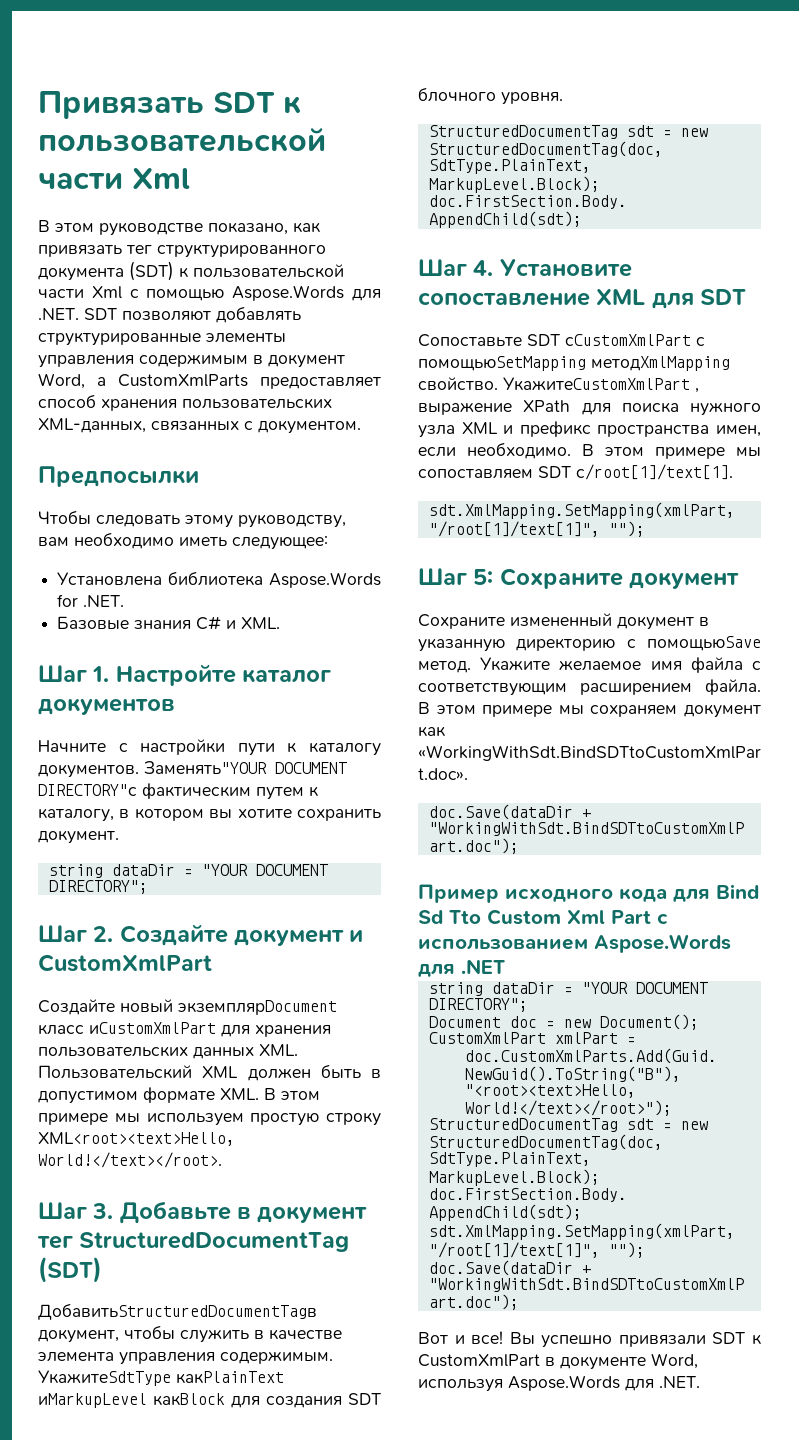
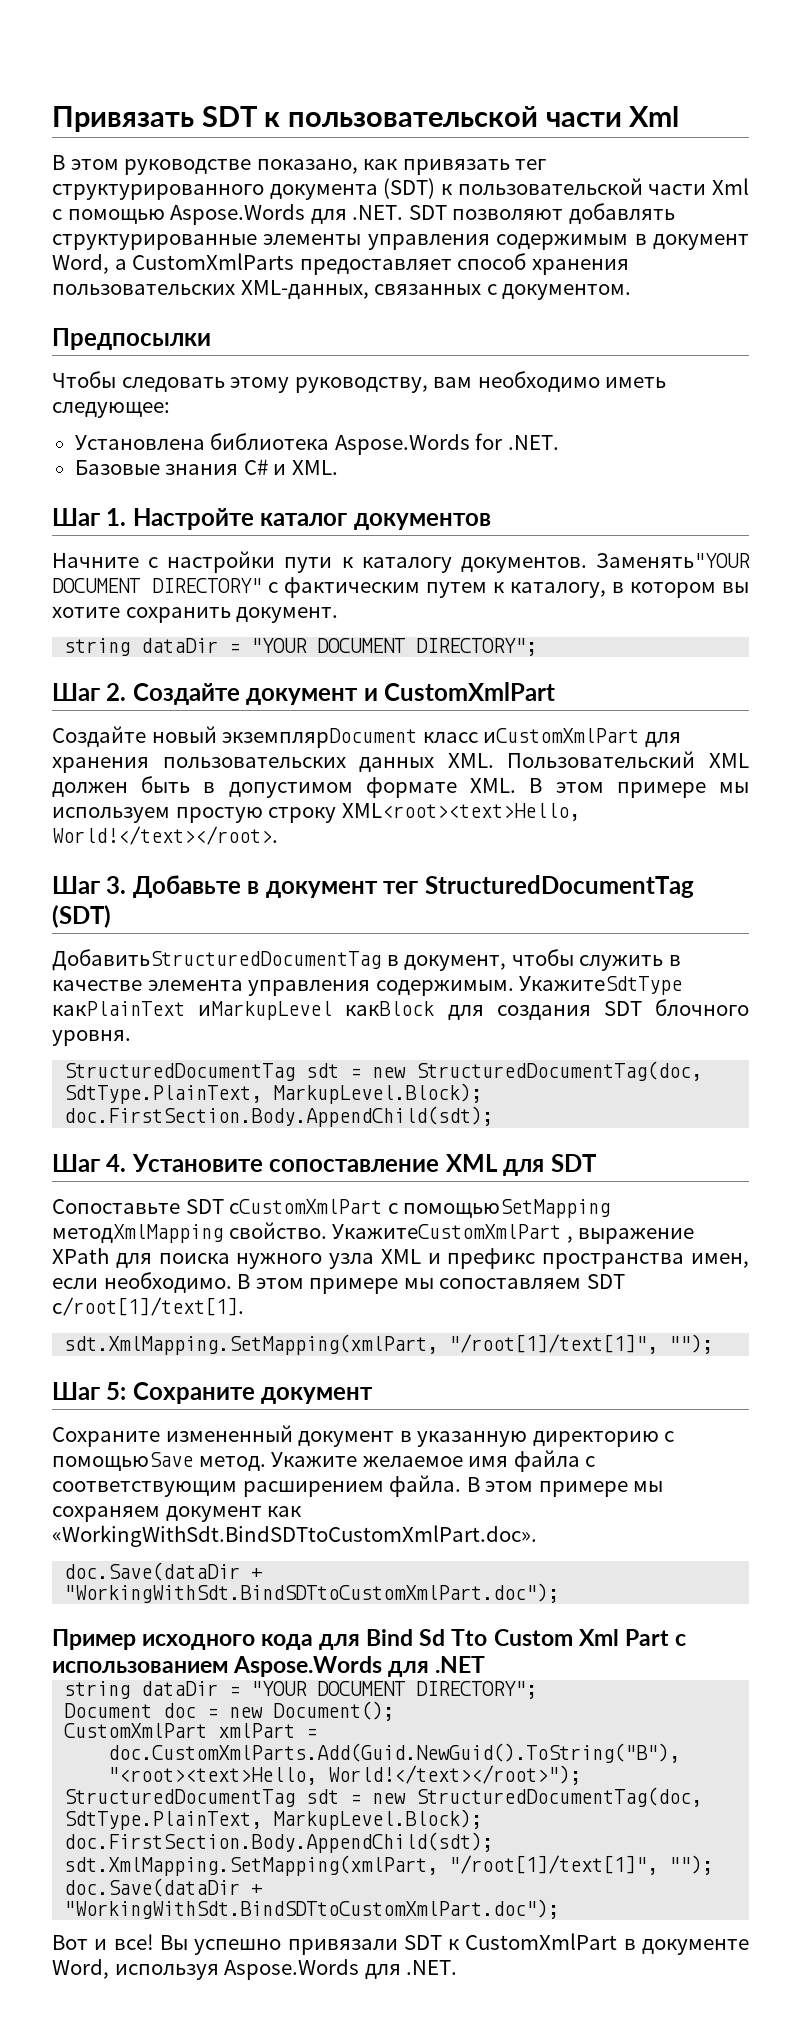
- Заменять"YOUR DOCUMENT DIRECTORY"с фактическим путем к каталогу, в котором вы хотите сохранить документ.
+ Заменять"YOUR DOCUMENT DIRECTORY" с фактическим путем к каталогу, в котором вы хотите сохранить документ.
- ДобавитьStructuredDocumentTagв документ, чтобы служить в качестве элемента управления содержимым.
+ ДобавитьStructuredDocumentTag в документ, чтобы служить в качестве элемента управления содержимым.

